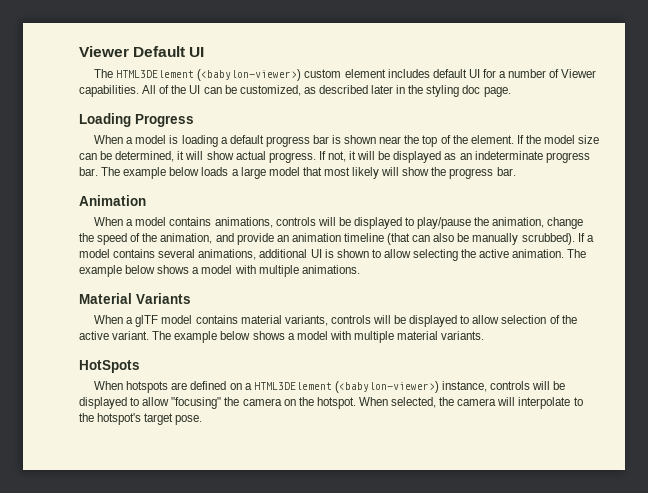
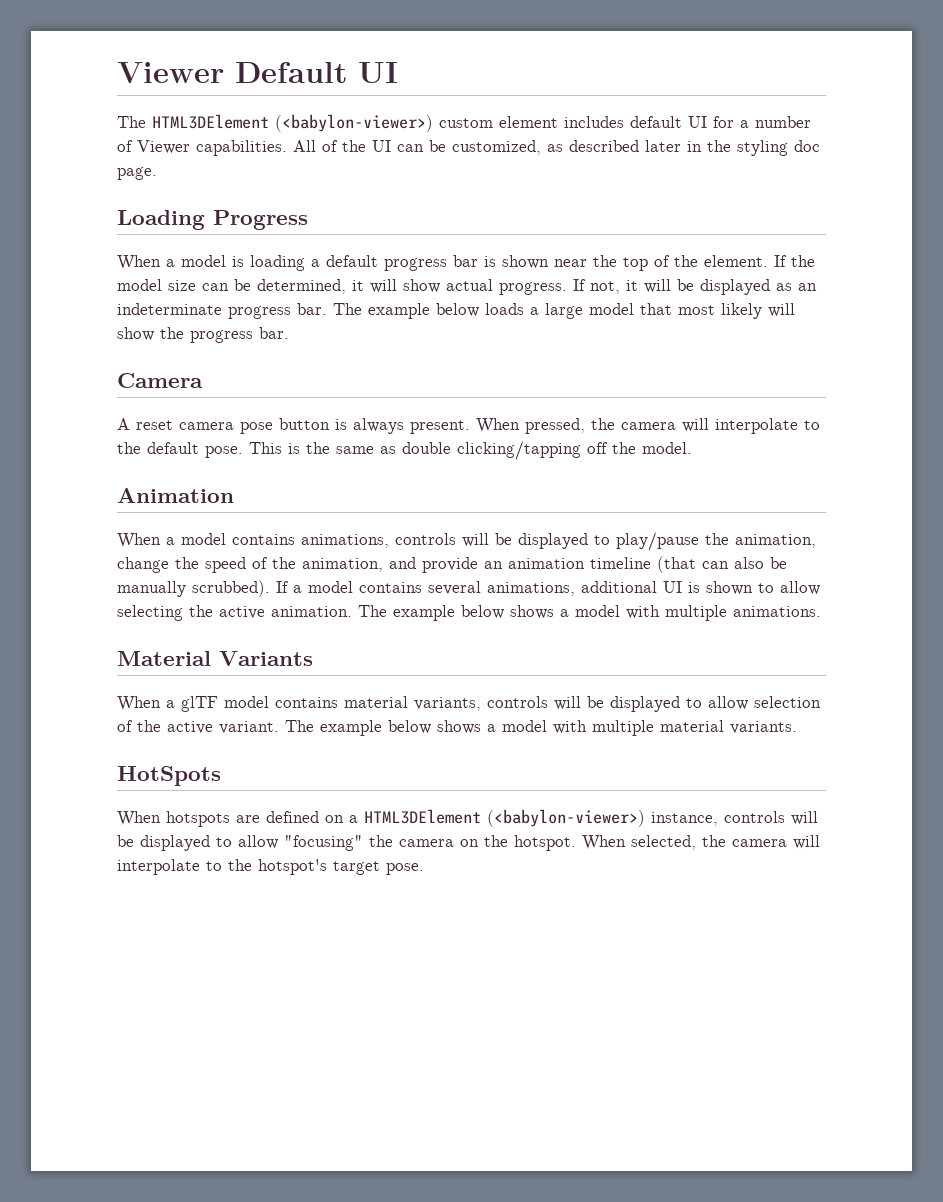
+ Camera
+ A reset camera pose button is always present. When pressed, the camera will interpolate to the default pose. This is the same as double clicking/tapping off the model.

